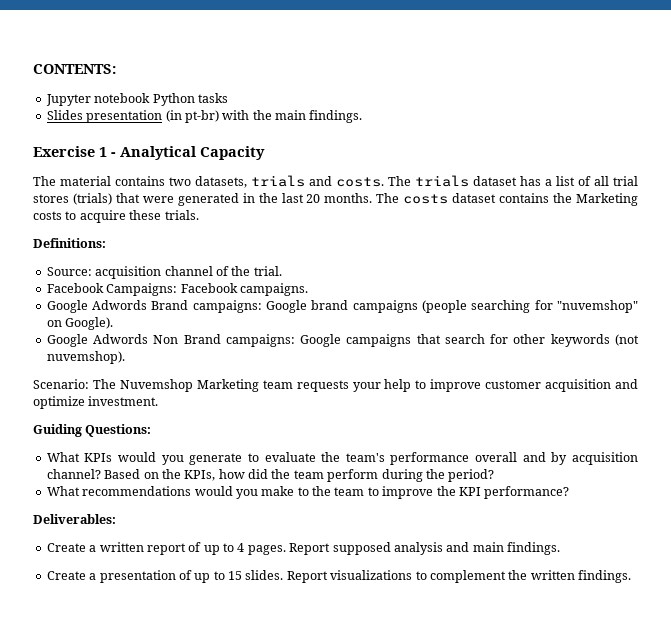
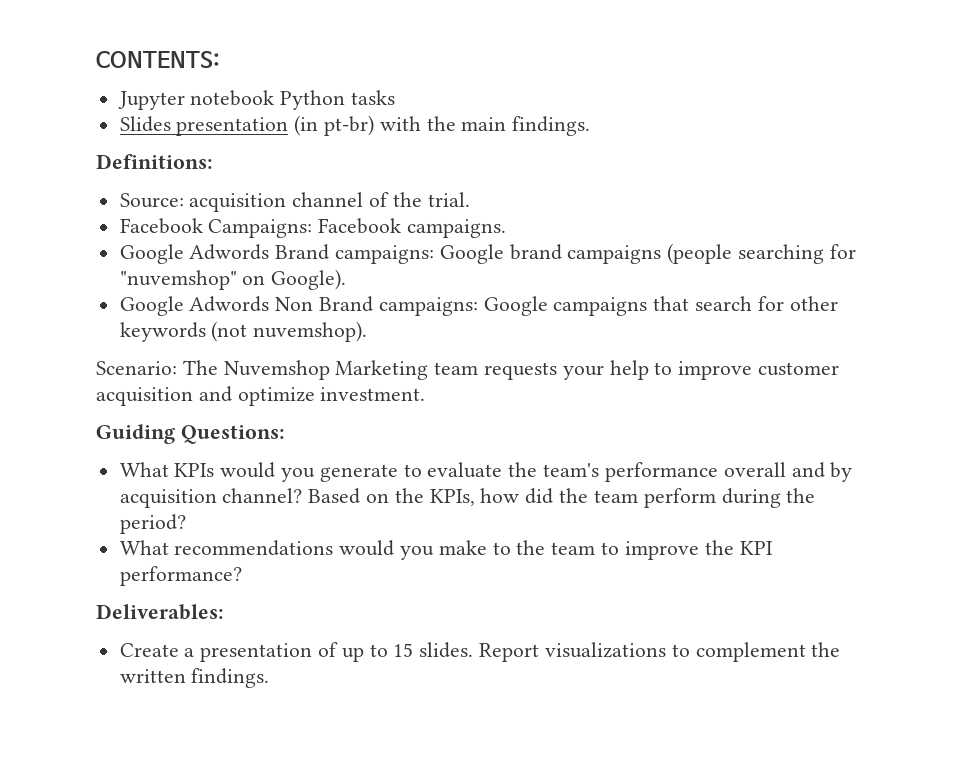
- Exercise 1 - Analytical Capacity
- The material contains two datasets, trials and costs. The trials dataset has a list of all trial stores (trials) that were generated in the last 20 months. The costs dataset contains the Marketing costs to acquire these trials.
- Create a written report of up to 4 pages. Report supposed analysis and main findings.

